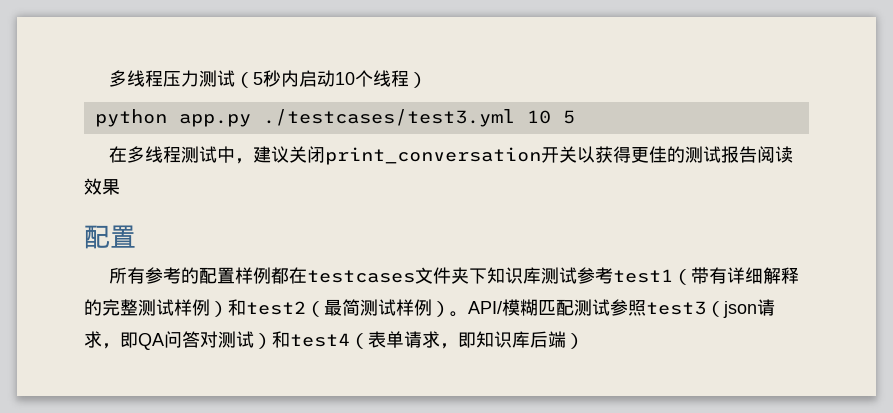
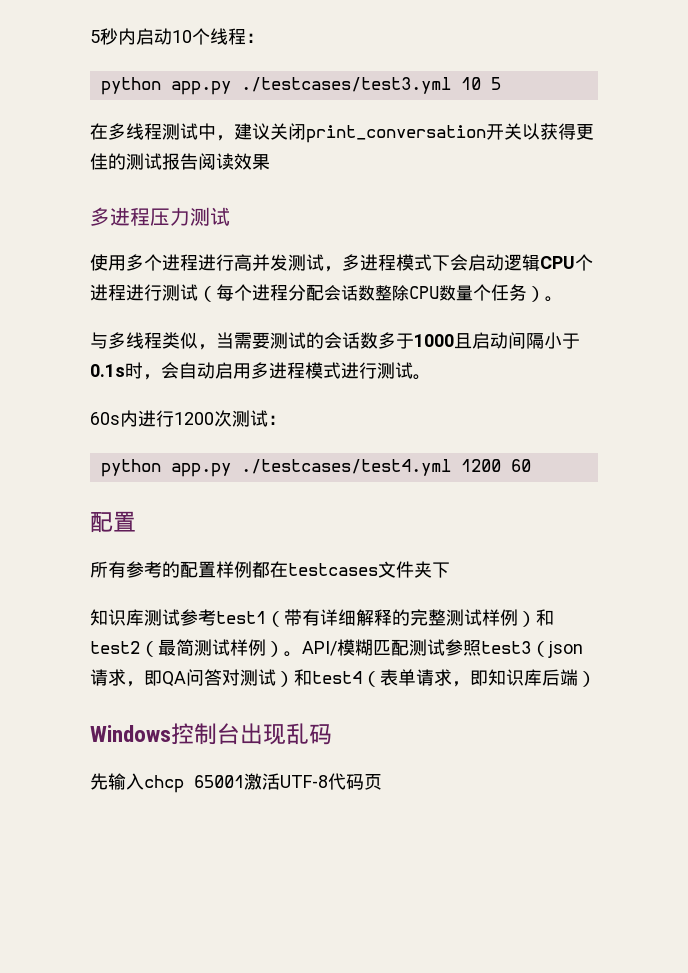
- 多线程压力测试（5秒内启动10个线程）
+ 5秒内启动10个线程：
+ 多进程压力测试
+ 使用多个进程进行高并发测试，多进程模式下会启动逻辑CPU个进程进行测试（每个进程分配会话数整除CPU数量个任务）。
+ 与多线程类似，当需要测试的会话数多于1000且启动间隔小于0.1s时，会自动启用多进程模式进行测试。
+ 60s内进行1200次测试：
+ python app.py ./testcases/test4.yml 1200 60
- 所有参考的配置样例都在testcases文件夹下知识库测试参考test1（带有详细解释的完整测试样例）和test2（最简测试样例）。
+ 所有参考的配置样例都在testcases文件夹下
+ 知识库测试参考test1（带有详细解释的完整测试样例）和test2（最简测试样例）。
+ Windows控制台出现乱码
+ 先输入chcp 65001激活UTF-8代码页

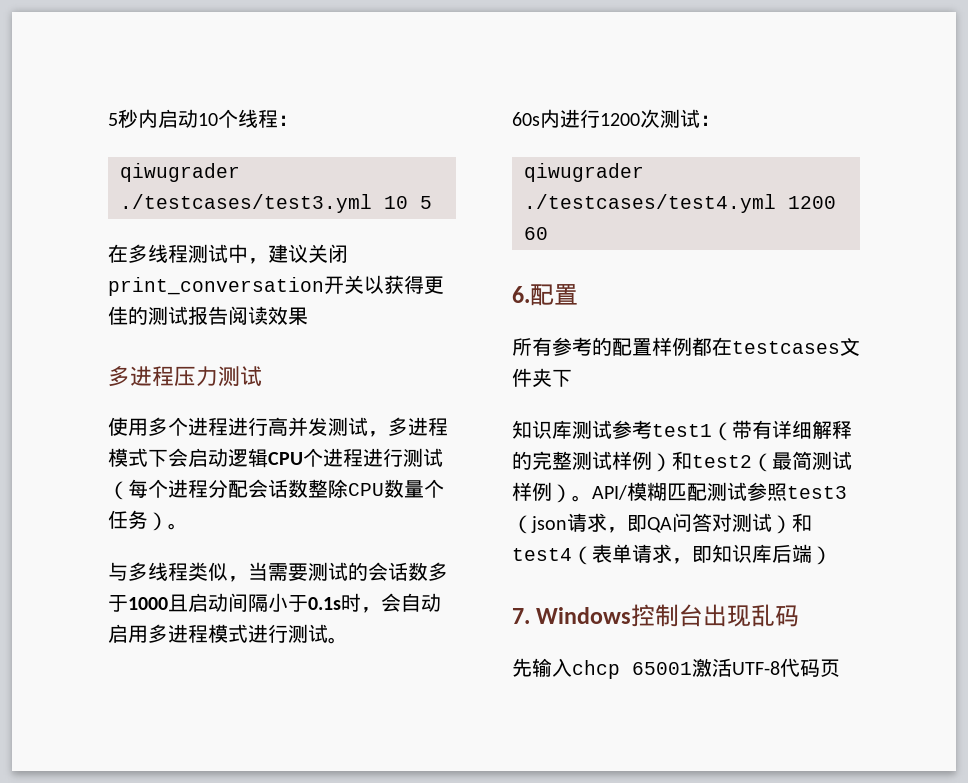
- python app.py ./testcases/test3.yml 10 5
+ qiwugrader ./testcases/test3.yml 10 5
- python app.py ./testcases/test4.yml 1200 60
- 配置
+ qiwugrader ./testcases/test4.yml 1200 60
+ 6.配置
- Windows控制台出现乱码
+ 7. Windows控制台出现乱码

